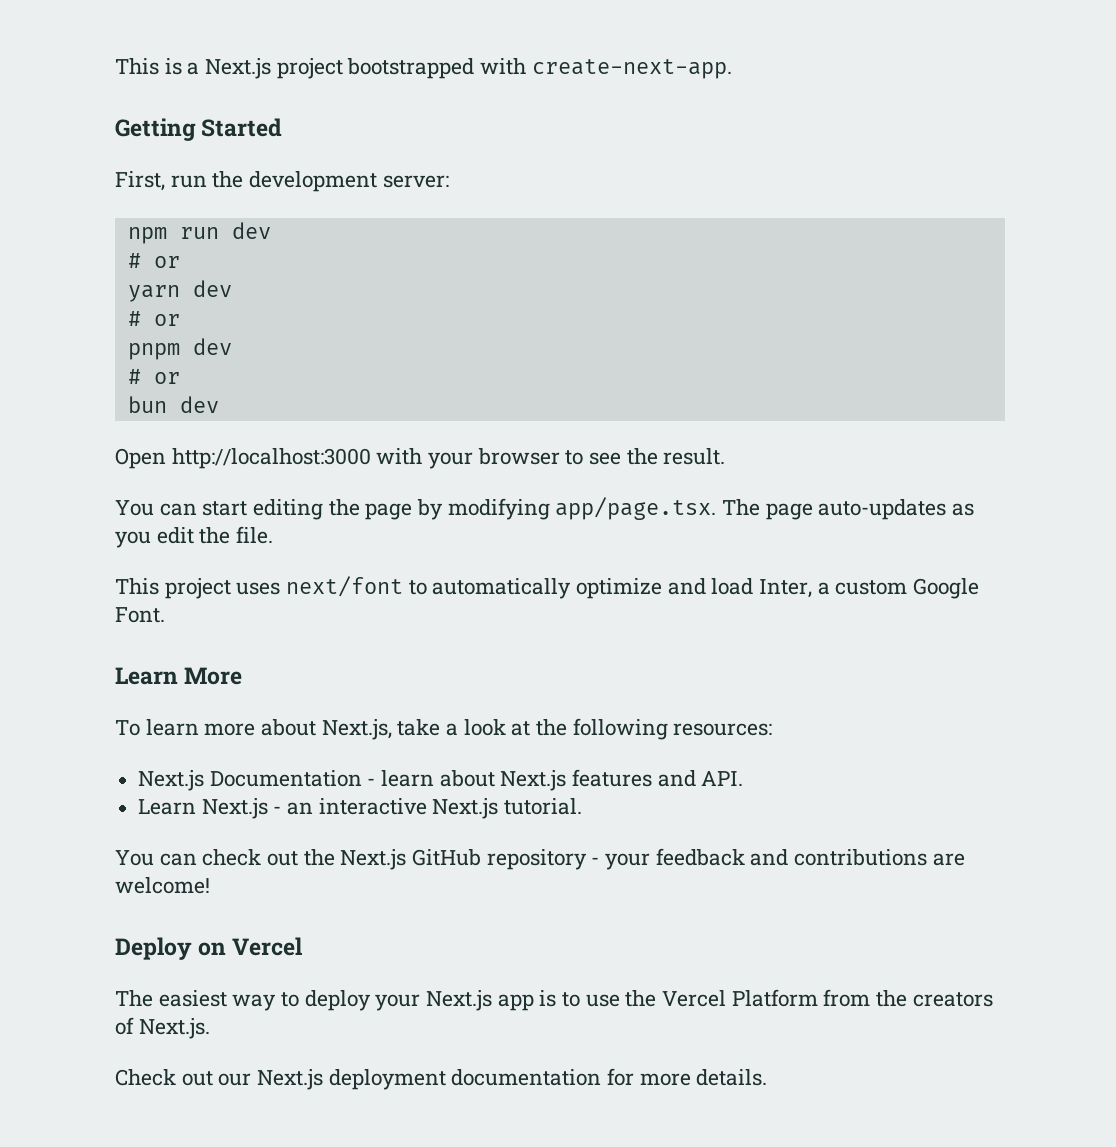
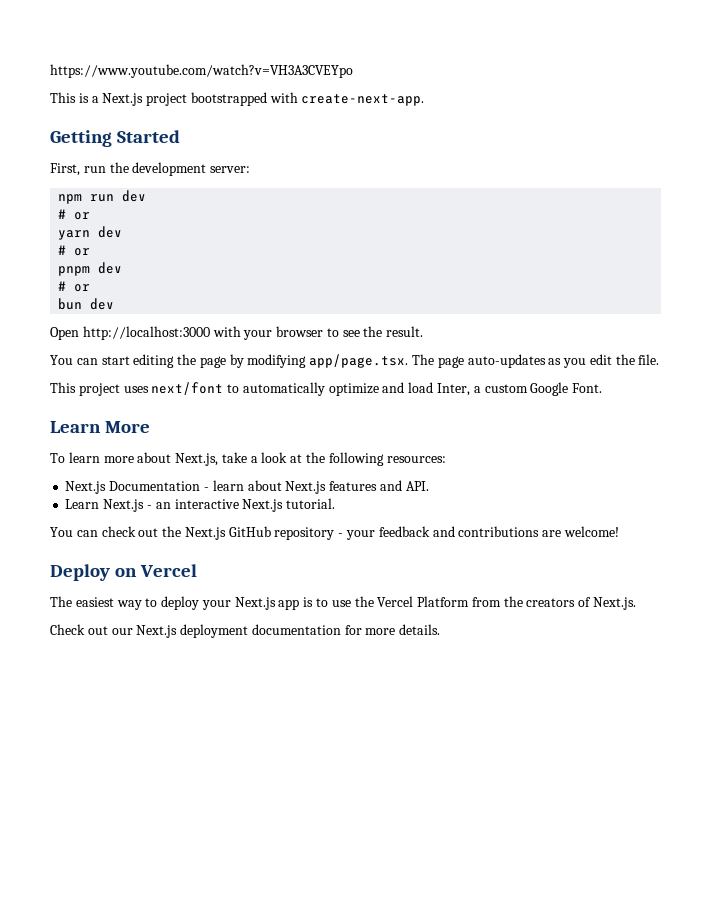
+ https://www.youtube.com/watch?v=VH3A3CVEYpo

